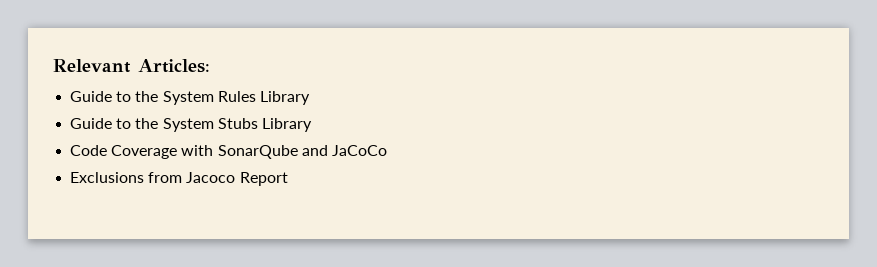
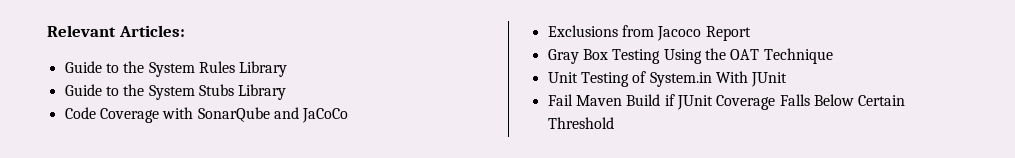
+ Gray Box Testing Using the OAT Technique
+ Unit Testing of System.in With JUnit
+ Fail Maven Build if JUnit Coverage Falls Below Certain Threshold

